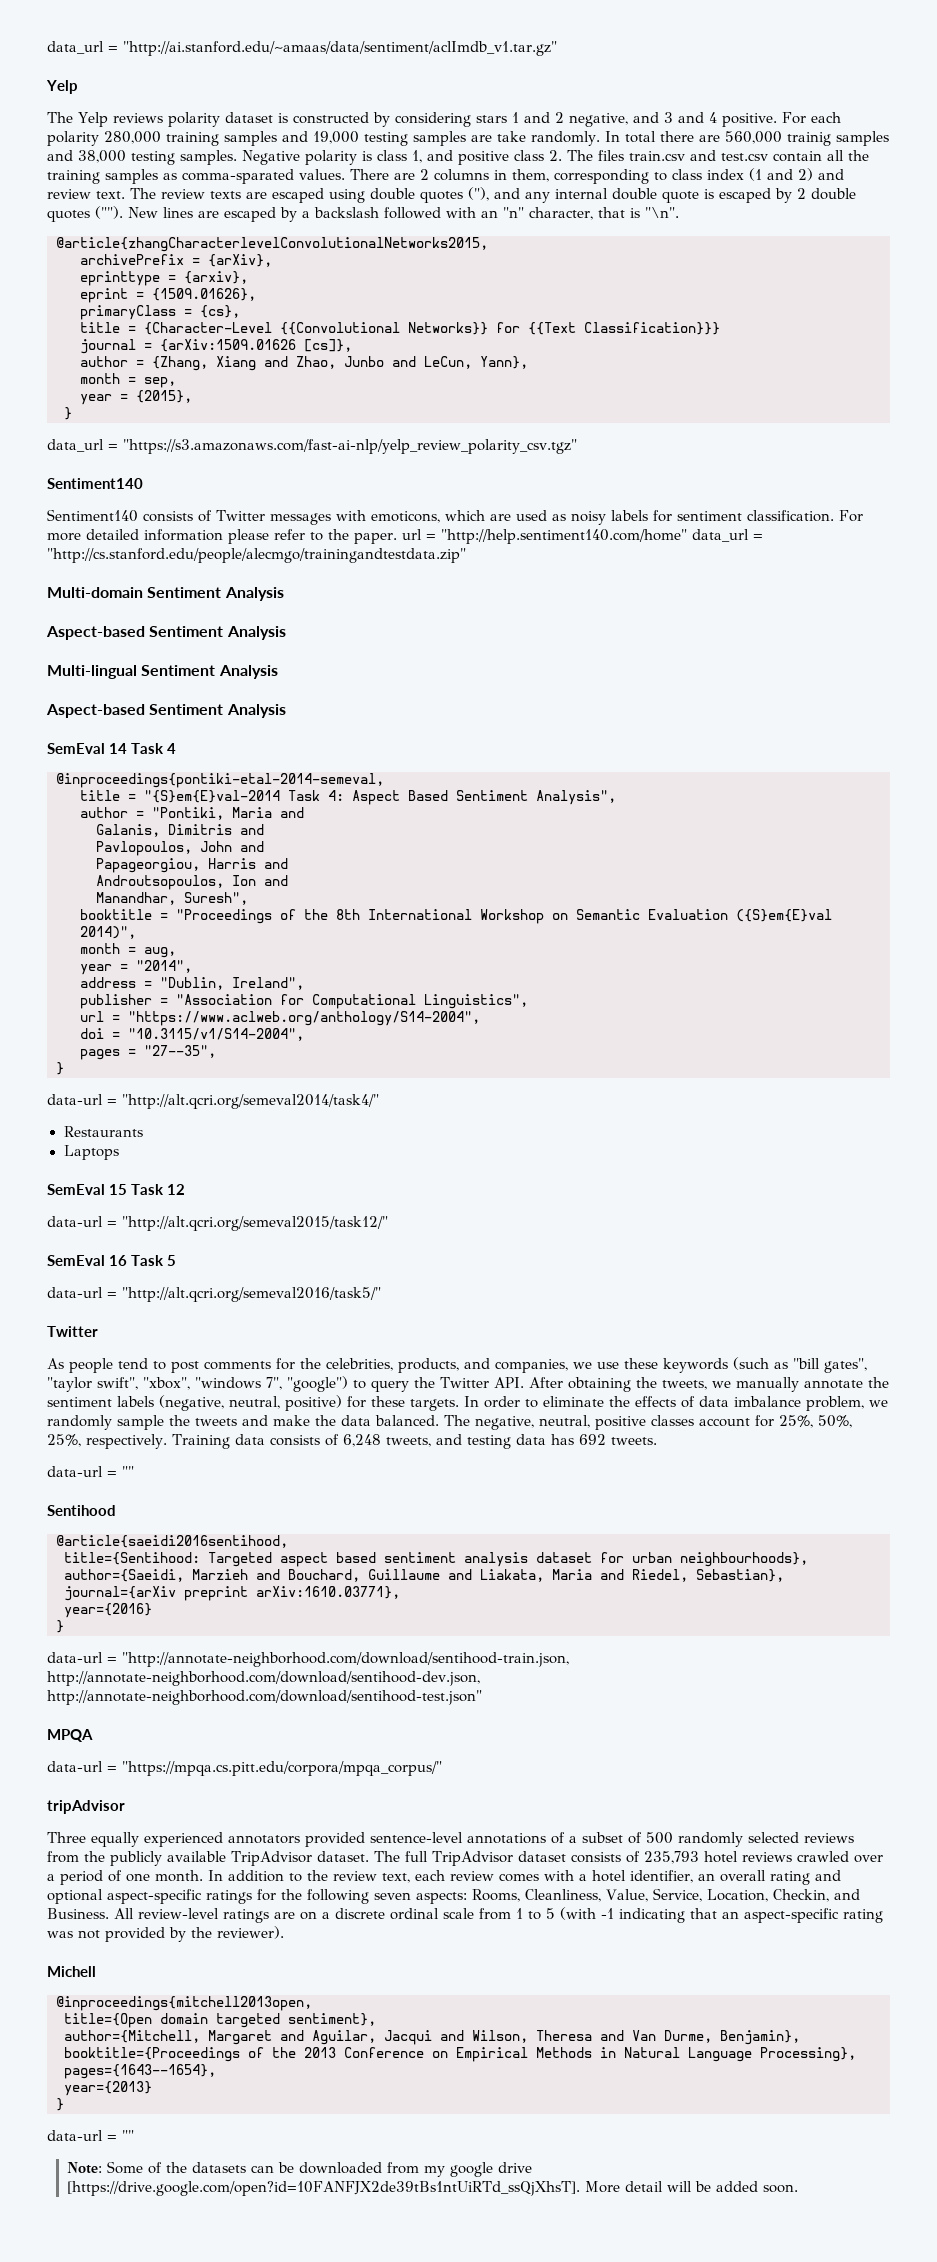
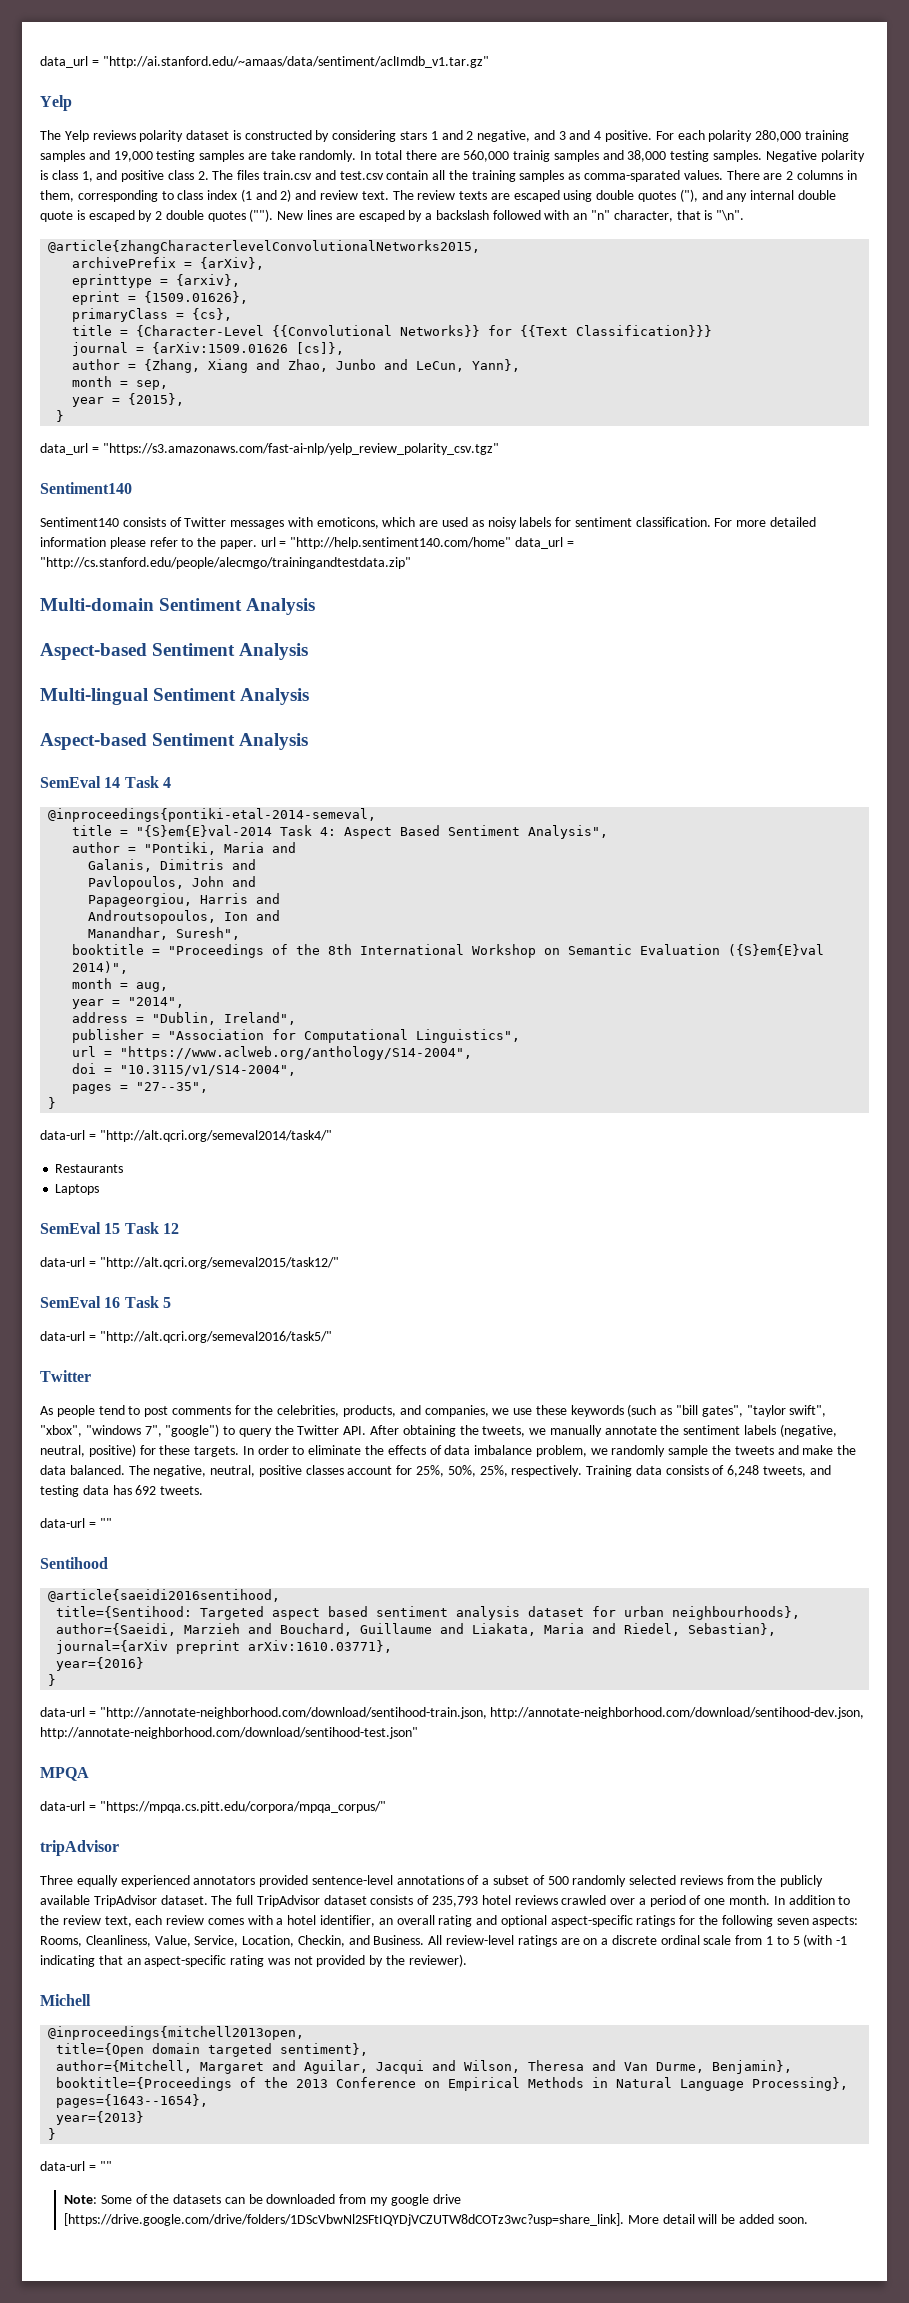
- Note: Some of the datasets can be downloaded from my google drive [https://drive.google.com/open?id=10FANFJX2de39tBs1ntUiRTd_ssQjXhsT]. More detail will be added soon.
+ Note: Some of the datasets can be downloaded from my google drive [https://drive.google.com/drive/folders/1DScVbwNl2SFtIQYDjVCZUTW8dCOTz3wc?usp=share_link]. More detail will be added soon.

